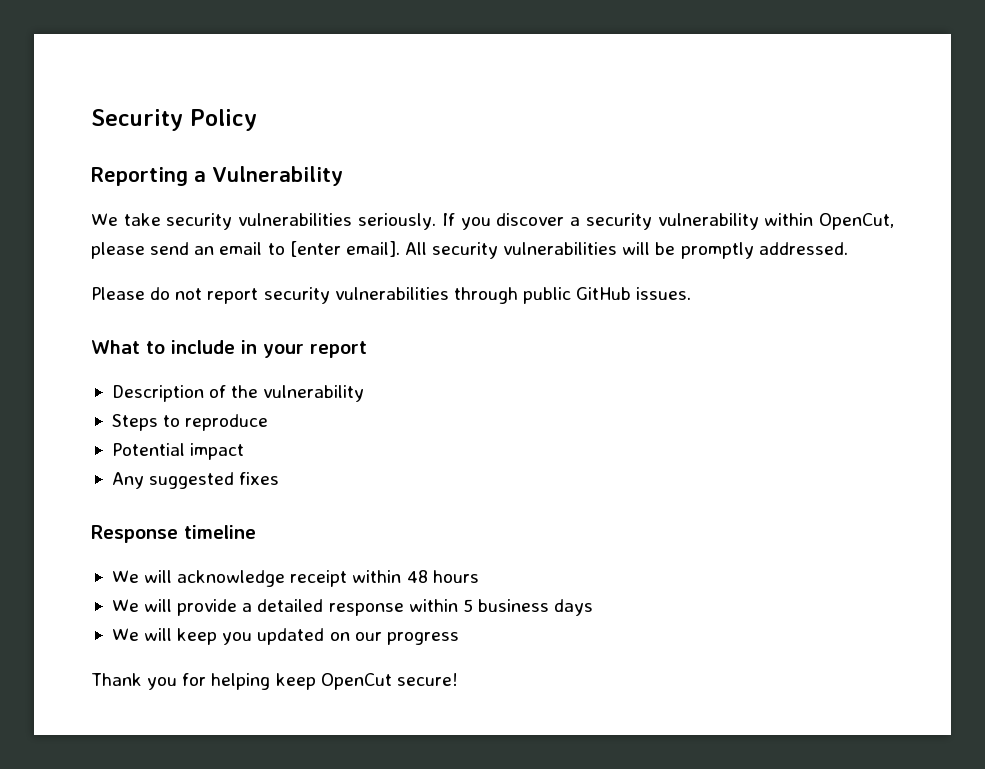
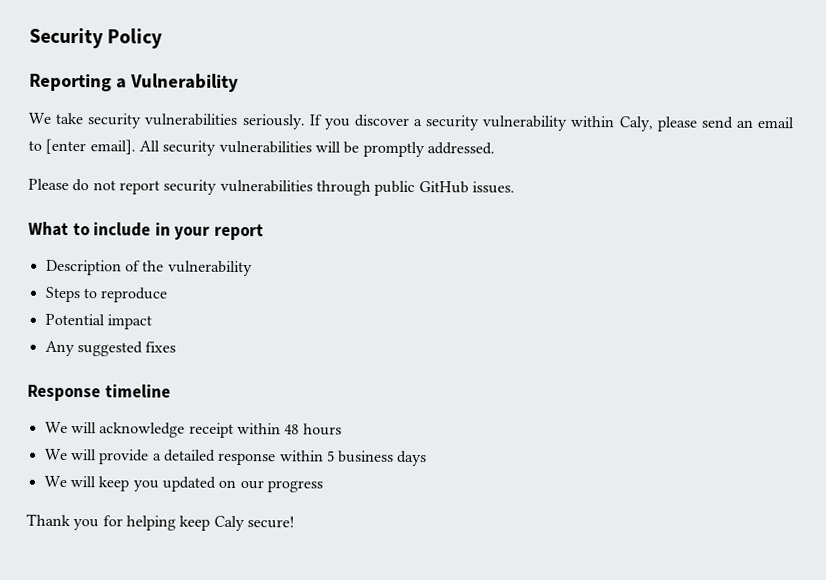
- If you discover a security vulnerability within OpenCut, please send an email to [enter email].
+ If you discover a security vulnerability within Caly, please send an email to [enter email].
- Thank you for helping keep OpenCut secure!
+ Thank you for helping keep Caly secure!

